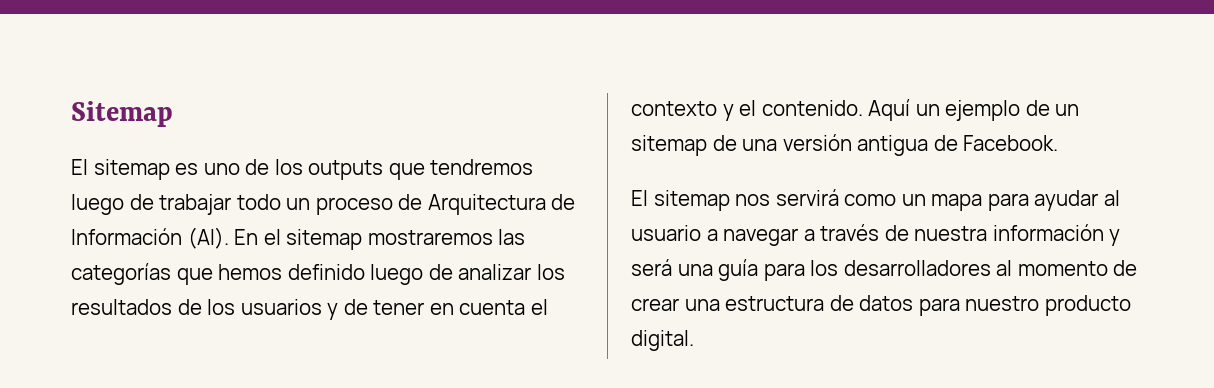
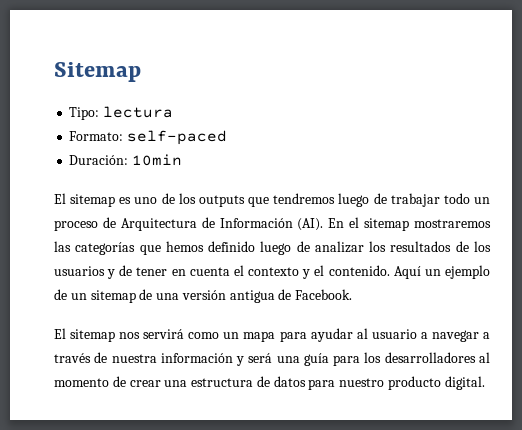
+ Tipo: lectura
+ Formato: self-paced
+ Duración: 10min

